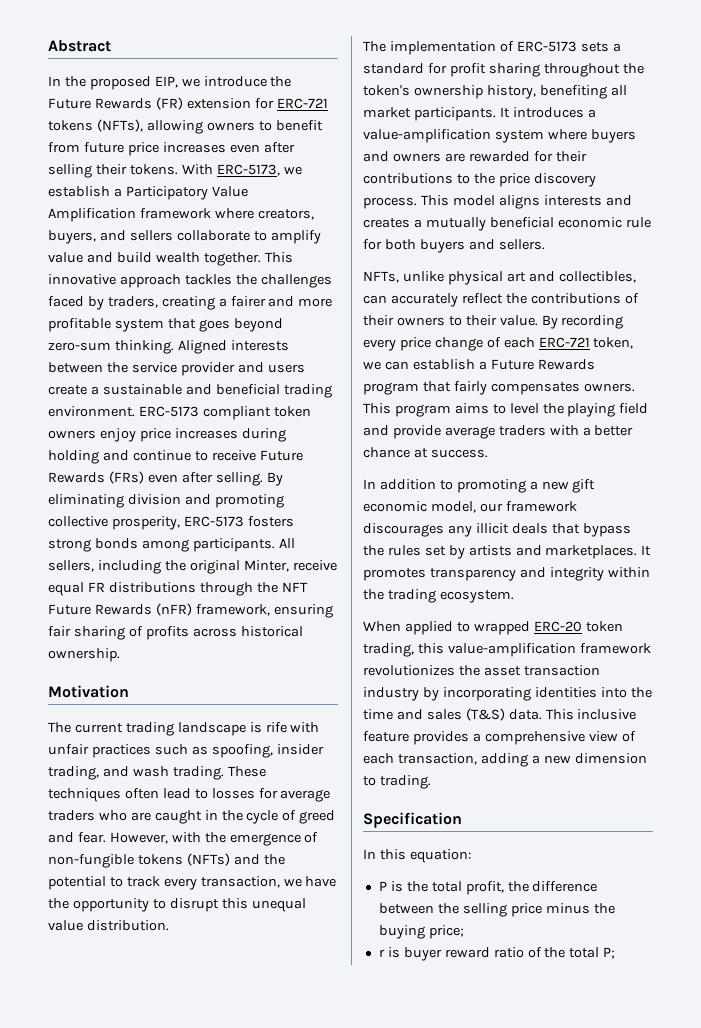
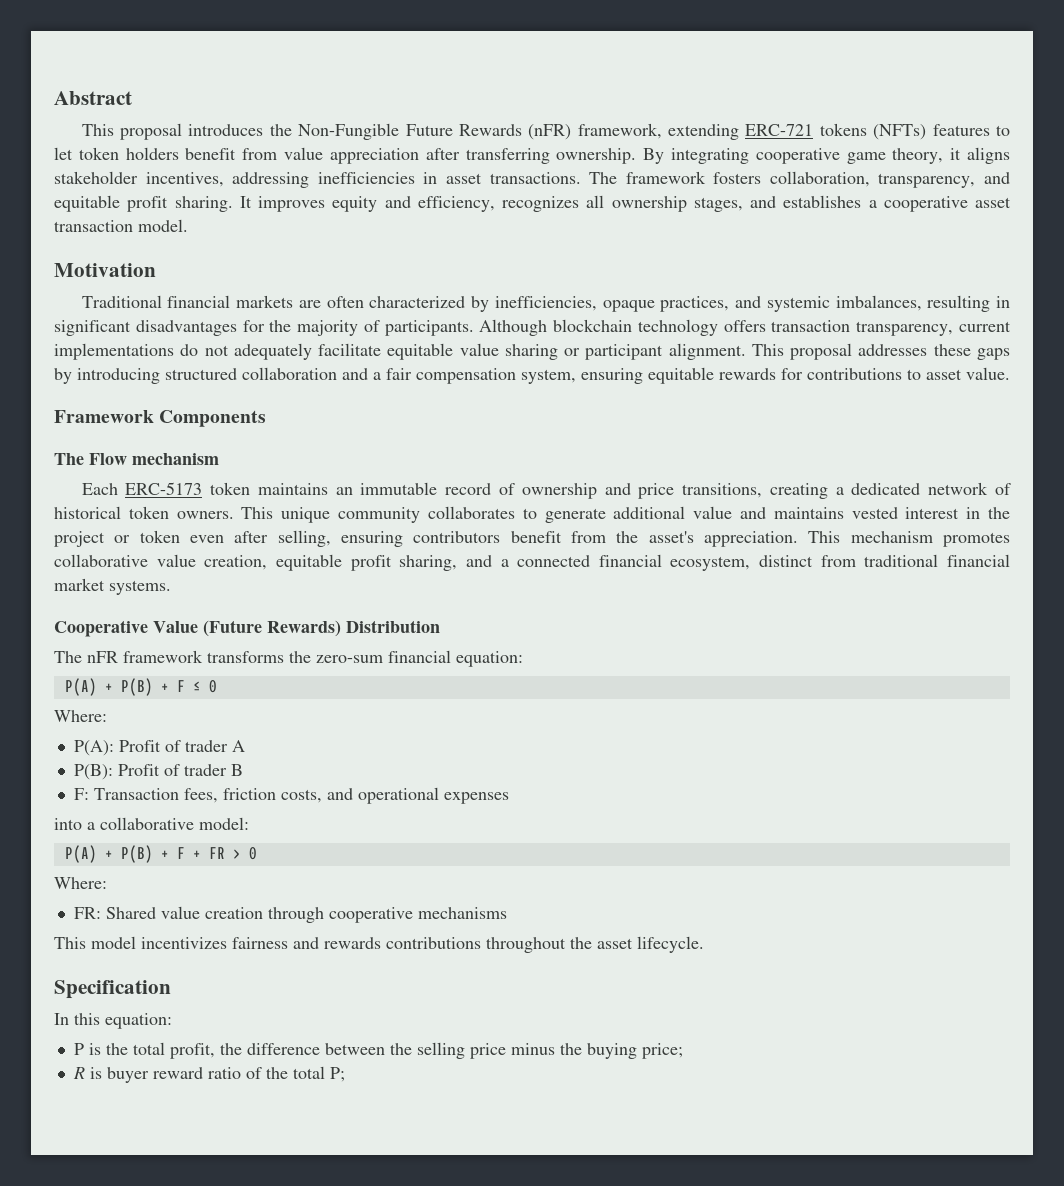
- In the proposed EIP, we introduce the Future Rewards (FR) extension for ERC-721 tokens (NFTs), allowing owners to benefit from future price increases even after selling their tokens. With ERC-5173, we establish a Participatory Value Amplification framework where creators, buyers, and sellers collaborate to amplify value and build wealth together. This innovative approach tackles the challenges faced by traders, creating a fairer and more profitable system that goes beyond zero-sum thinking. Aligned interests between the service provider and users create a sustainable and beneficial trading environment. ERC-5173 compliant token owners enjoy price increases during holding and continue to receive Future Rewards (FRs) even after selling. By eliminating division and promoting collective prosperity, ERC-5173 fosters strong bonds among participants. All sellers, including the original Minter, receive equal FR distributions through the NFT Future Rewards (nFR) framework, ensuring fair sharing of profits across historical ownership.
+ This proposal introduces the Non-Fungible Future Rewards (nFR) framework, extending ERC-721 tokens (NFTs) features to let token holders benefit from value appreciation after transferring ownership. By integrating cooperative game theory, it aligns stakeholder incentives, addressing inefficiencies in asset transactions. The framework fosters collaboration, transparency, and equitable profit sharing. It improves equity and efficiency, recognizes all ownership stages, and establishes a cooperative asset transaction model.
  Motivation
- The current trading landscape is rife with unfair practices such as spoofing, insider trading, and wash trading. These techniques often lead to losses for average traders who are caught in the cycle of greed and fear. However, with the emergence of non-fungible tokens (NFTs) and the potential to track every transaction, we have the opportunity to disrupt this unequal value distribution.
- The implementation of ERC-5173 sets a standard for profit sharing throughout the token's ownership history, benefiting all market participants. It introduces a value-amplification system where buyers and owners are rewarded for their contributions to the price discovery process. This model aligns interests and creates a mutually beneficial economic rule for both buyers and sellers.
- NFTs, unlike physical art and collectibles, can accurately reflect the contributions of their owners to their value. By recording every price change of each ERC-721 token, we can establish a Future Rewards program that fairly compensates owners. This program aims to level the playing field and provide average traders with a better chance at success.
- In addition to promoting a new gift economic model, our framework discourages any illicit deals that bypass the rules set by artists and marketplaces. It promotes transparency and integrity within the trading ecosystem.
- When applied to wrapped ERC-20 token trading, this value-amplification framework revolutionizes the asset transaction industry by incorporating identities into the time and sales (T&S) data. This inclusive feature provides a comprehensive view of each transaction, adding a new dimension to trading.
+ Traditional financial markets are often characterized by inefficiencies, opaque practices, and systemic imbalances, resulting in significant disadvantages for the majority of participants. Although blockchain technology offers transaction transparency, current implementations do not adequately facilitate equitable value sharing or participant alignment. This proposal addresses these gaps by introducing structured collaboration and a fair compensation system, ensuring equitable rewards for contributions to asset value.
+ Framework Components
+ The Flow mechanism
+ Each ERC-5173 token maintains an immutable record of ownership and price transitions, creating a dedicated network of historical token owners. This unique community collaborates to generate additional value and maintains vested interest in the project or token even after selling, ensuring contributors benefit from the asset's appreciation. This mechanism promotes collaborative value creation, equitable profit sharing, and a connected financial ecosystem, distinct from traditional financial market systems.
+ Cooperative Value (Future Rewards) Distribution
+ The nFR framework transforms the zero-sum financial equation:
+ P(A) + P(B) + F ≤ 0
+ Where:
+ P(A): Profit of trader A
+ P(B): Profit of trader B
+ F: Transaction fees, friction costs, and operational expenses
+ into a collaborative model:
+ P(A) + P(B) + F + FR > 0
+ Where:
+ FR: Shared value creation through cooperative mechanisms
+ This model incentivizes fairness and rewards contributions throughout the asset lifecycle.
- r is buyer reward ratio of the total P;
+ R is buyer reward ratio of the total P;

